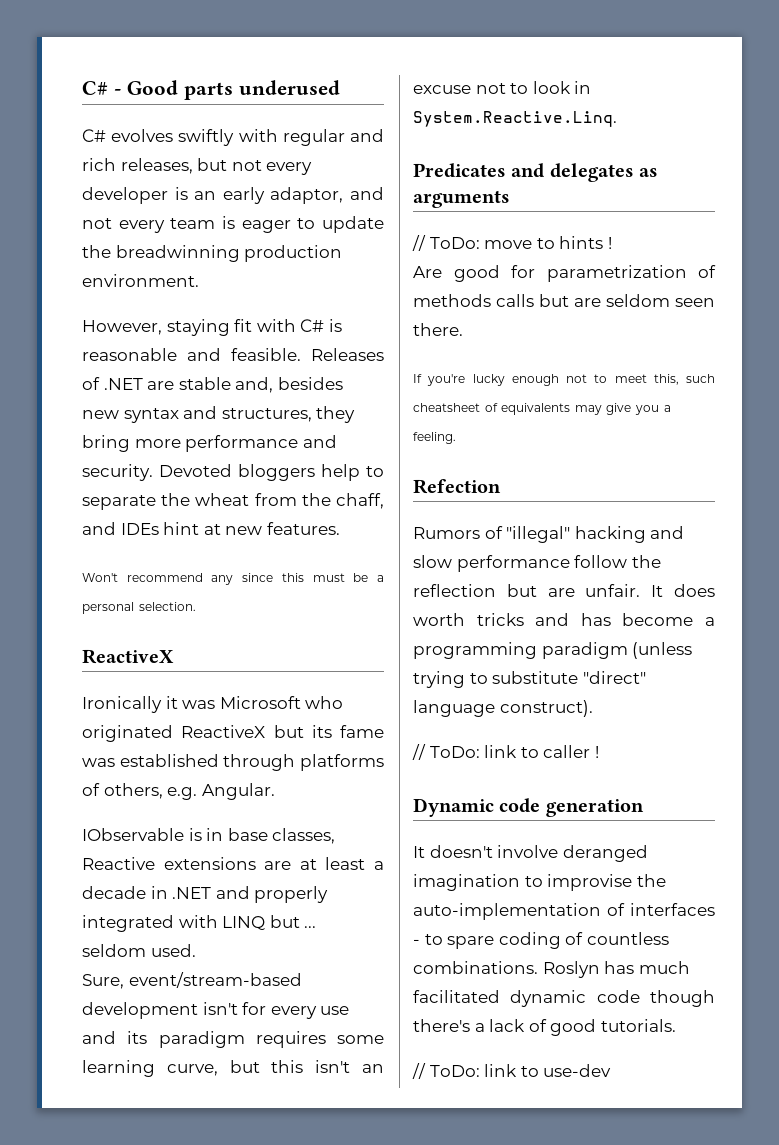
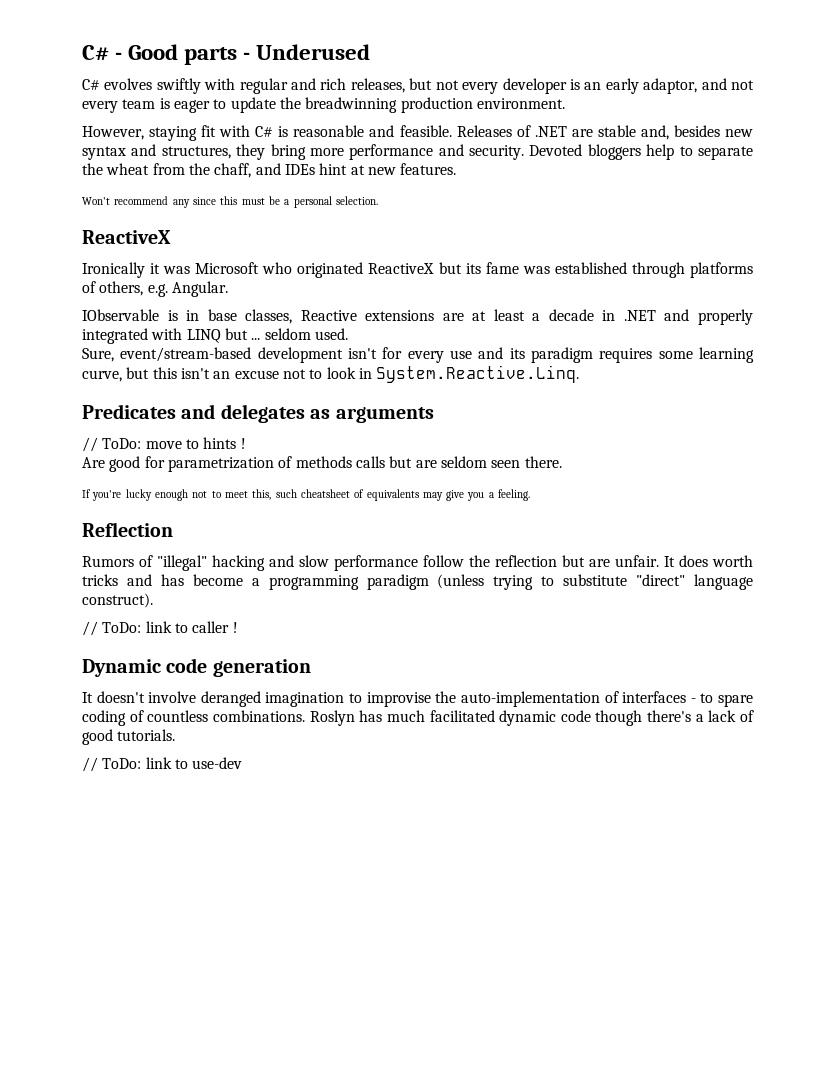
- C# - Good parts underused
+ C# - Good parts - Underused
- Refection
+ Reflection

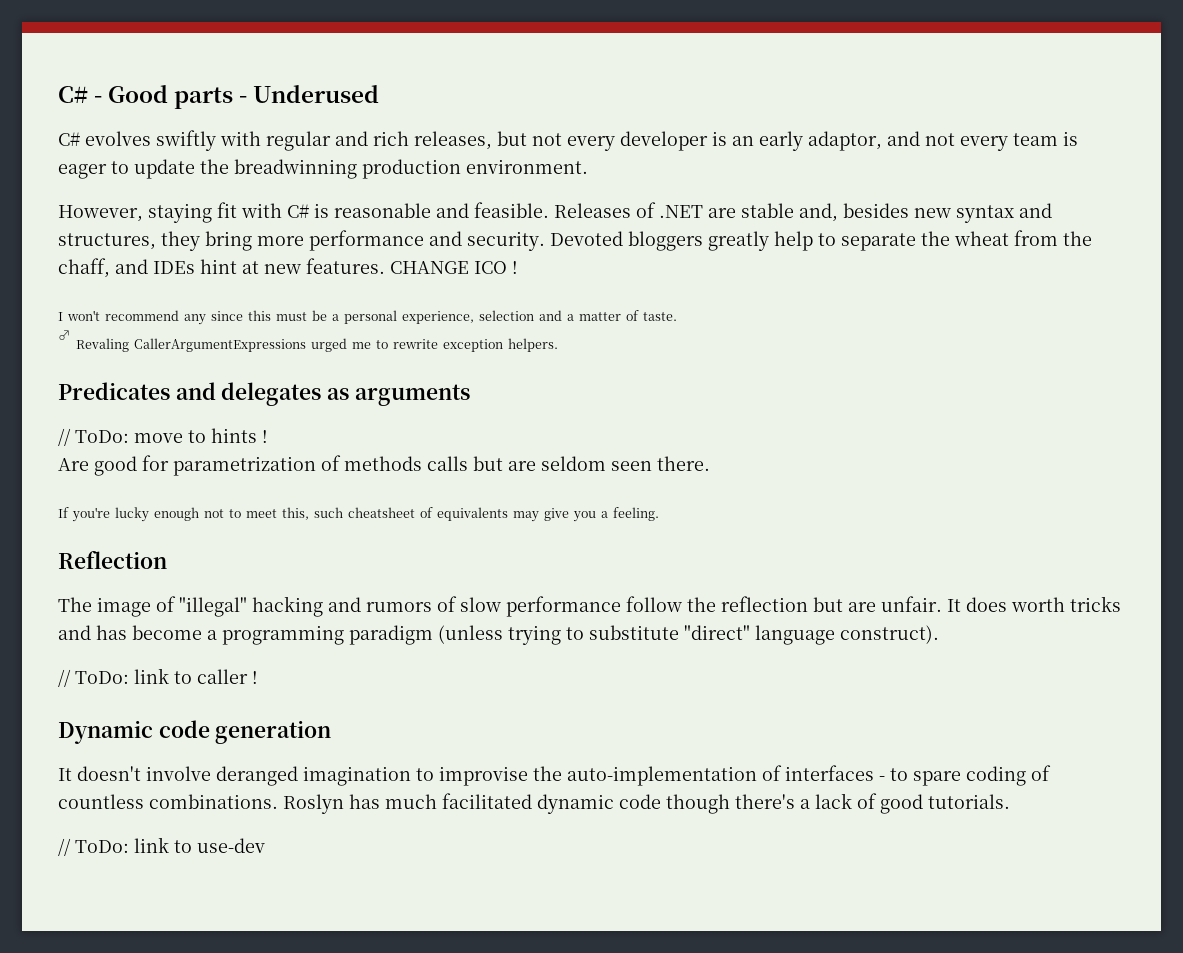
- Devoted bloggers help to separate the wheat from the chaff, and IDEs hint at new features.
- Won't recommend any since this must be a personal selection.
- ReactiveX
- Ironically it was Microsoft who originated ReactiveX but its fame was established through platforms of others, e.g. Angular.
- IObservable is in base classes, Reactive extensions are at least a decade in .NET and properly integrated with LINQ but ... seldom used.
- Sure, event/stream-based development isn't for every use and its paradigm requires some learning curve, but this isn't an excuse not to look in System.Reactive.Linq.
+ Devoted bloggers greatly help to separate the wheat from the chaff, and IDEs hint at new features. CHANGE ICO !
+ I won't recommend any since this must be a personal experience, selection and a matter of taste.
+ ♂ Revaling CallerArgumentExpressions urged me to rewrite exception helpers.
- Rumors of "illegal" hacking and slow performance follow the reflection but are unfair.
+ The image of "illegal" hacking and rumors of slow performance follow the reflection but are unfair.

